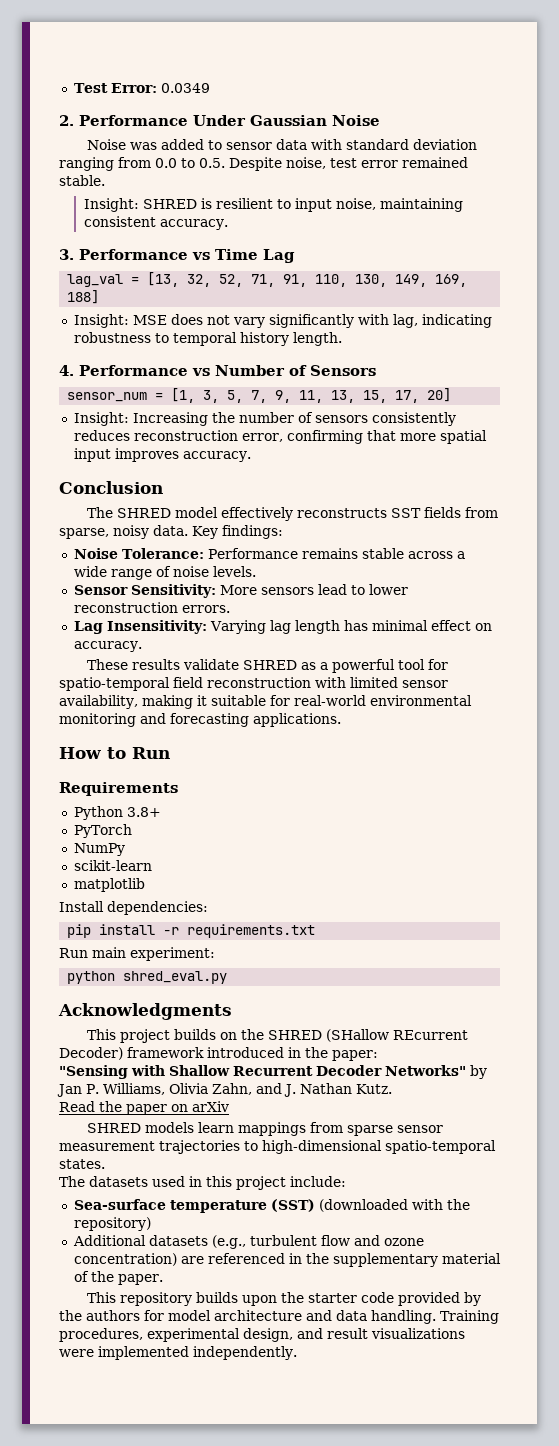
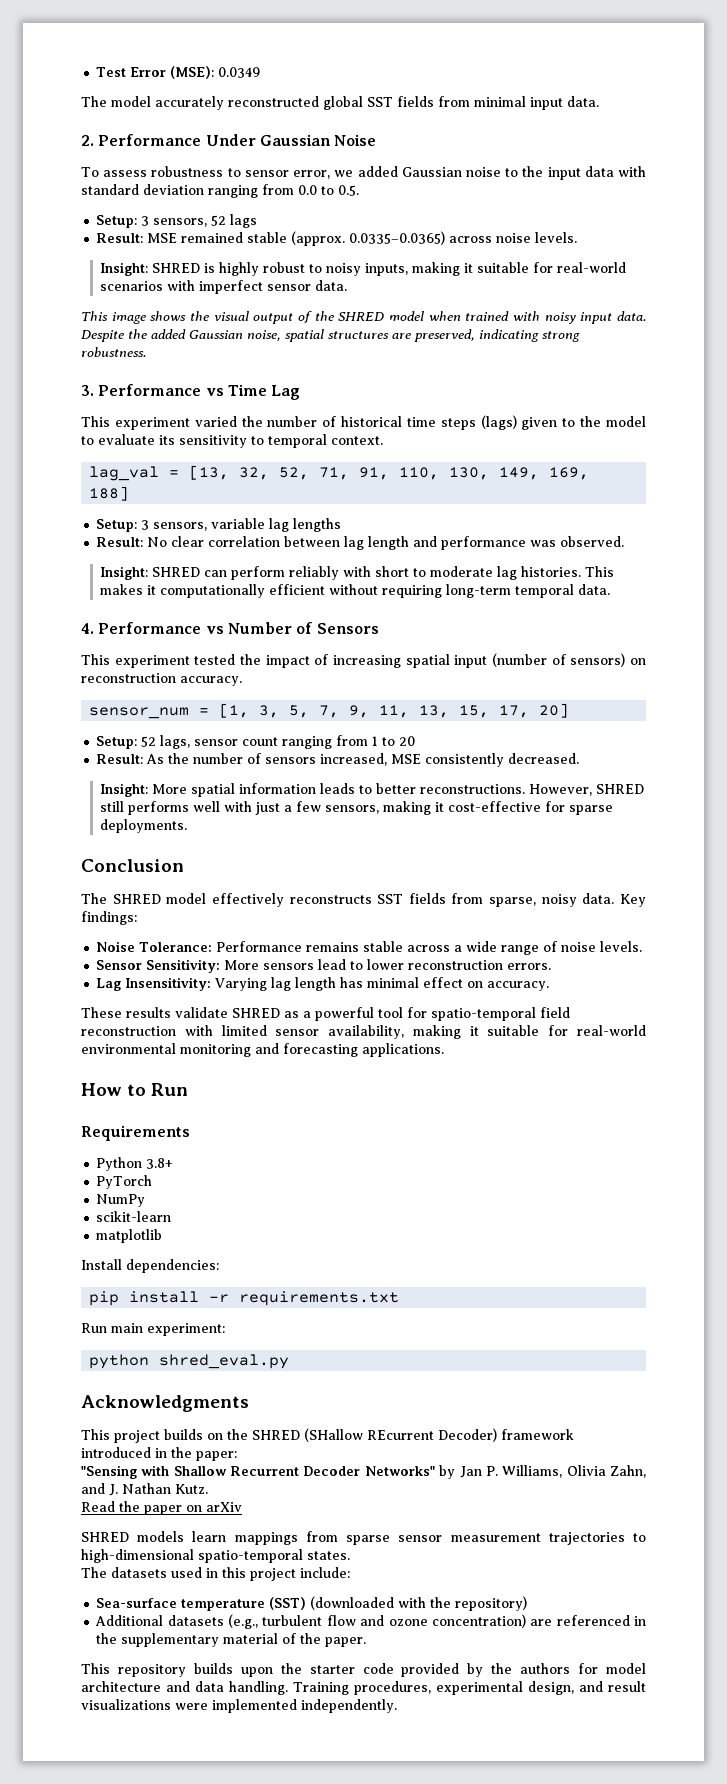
- Test Error: 0.0349
+ Test Error (MSE): 0.0349
+ The model accurately reconstructed global SST fields from minimal input data.
- Noise was added to sensor data with standard deviation ranging from 0.0 to 0.5. Despite noise, test error remained stable.
- Insight: SHRED is resilient to input noise, maintaining consistent accuracy.
+ To assess robustness to sensor error, we added Gaussian noise to the input data with standard deviation ranging from 0.0 to 0.5.
+ Setup: 3 sensors, 52 lags
+ Result: MSE remained stable (approx. 0.0335–0.0365) across noise levels.
+ Insight: SHRED is highly robust to noisy inputs, making it suitable for real-world scenarios with imperfect sensor data.
+ This image shows the visual output of the SHRED model when trained with noisy input data. Despite the added Gaussian noise, spatial structures are preserved, indicating strong robustness.
+ This experiment varied the number of historical time steps (lags) given to the model to evaluate its sensitivity to temporal context.
- Insight: MSE does not vary significantly with lag, indicating robustness to temporal history length.
+ Setup: 3 sensors, variable lag lengths
+ Result: No clear correlation between lag length and performance was observed.
+ Insight: SHRED can perform reliably with short to moderate lag histories. This makes it computationally efficient without requiring long-term temporal data.
+ This experiment tested the impact of increasing spatial input (number of sensors) on reconstruction accuracy.
- Insight: Increasing the number of sensors consistently reduces reconstruction error, confirming that more spatial input improves accuracy.
+ Setup: 52 lags, sensor count ranging from 1 to 20
+ Result: As the number of sensors increased, MSE consistently decreased.
+ Insight: More spatial information leads to better reconstructions. However, SHRED still performs well with just a few sensors, making it cost-effective for sparse deployments.

